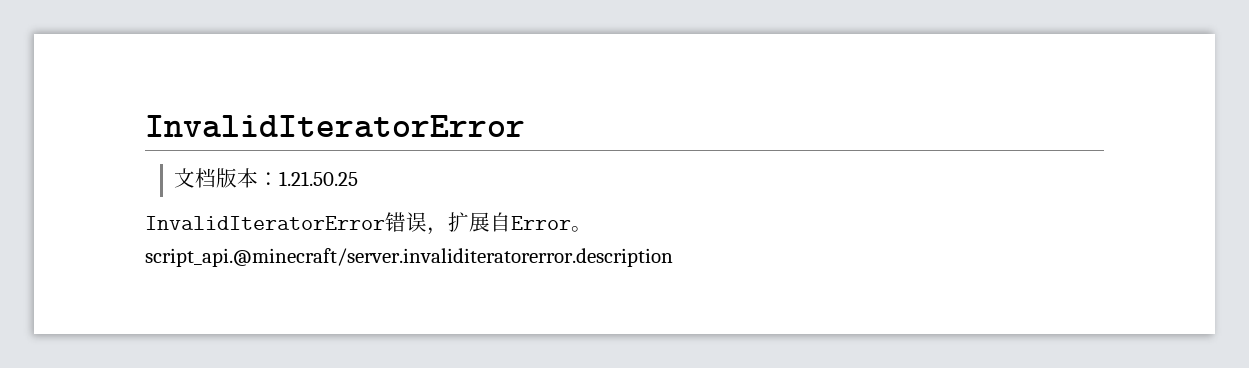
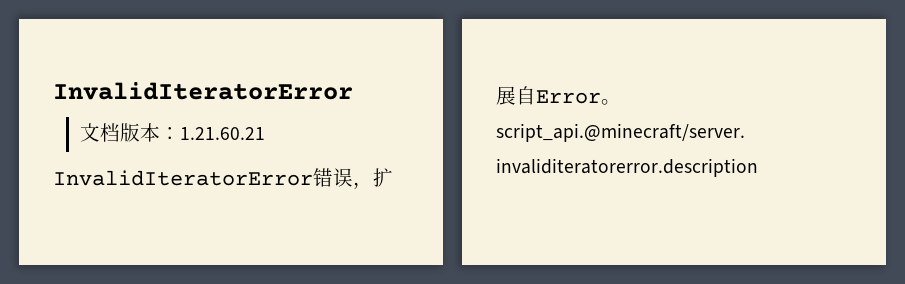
- 文档版本：1.21.50.25
+ 文档版本：1.21.60.21

